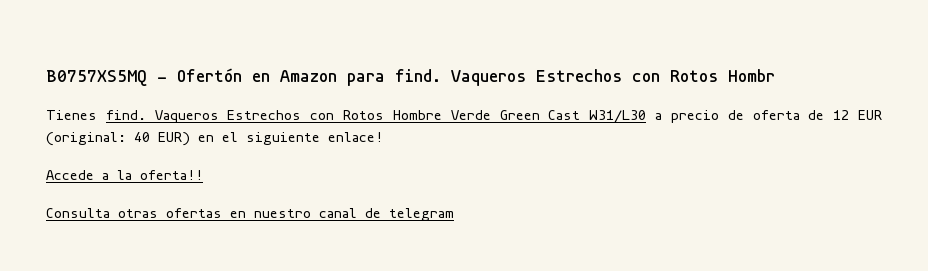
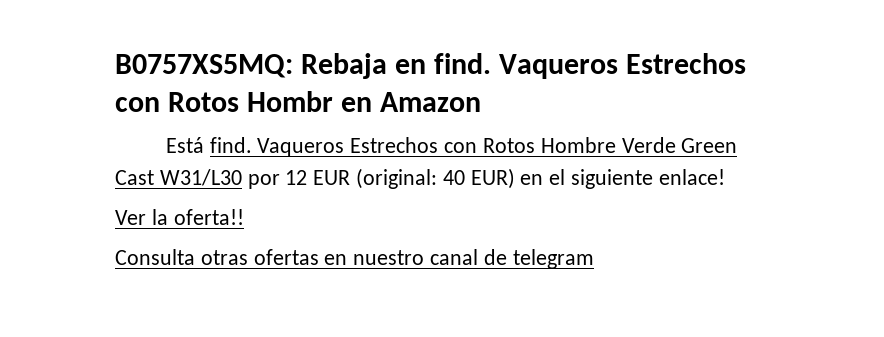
- B0757XS5MQ - Ofertón en Amazon para find.
+ B0757XS5MQ: Rebaja en find.
- Vaqueros Estrechos con Rotos Hombr
- Tienes find.
+ Vaqueros Estrechos con Rotos Hombr en Amazon
+ Está find.
- Vaqueros Estrechos con Rotos Hombre Verde Green Cast W31/L30 a precio de oferta de 12 EUR (original: 40 EUR) en el siguiente enlace!
+ Vaqueros Estrechos con Rotos Hombre Verde Green Cast W31/L30 por 12 EUR (original: 40 EUR) en el siguiente enlace!
- Accede a la oferta!!
+ Ver la oferta!!

